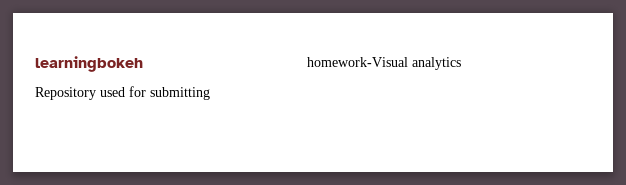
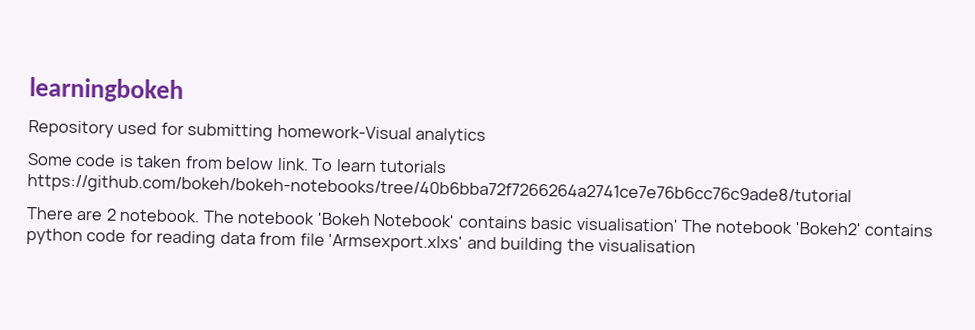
+ Some code is taken from below link. To learn tutorials https://github.com/bokeh/bokeh-notebooks/tree/40b6bba72f7266264a2741ce7e76b6cc76c9ade8/tutorial
+ There are 2 notebook. The notebook 'Bokeh Notebook' contains basic visualisation' The notebook 'Bokeh2' contains python code for reading data from file 'Armsexport.xlxs' and building the visualisation

